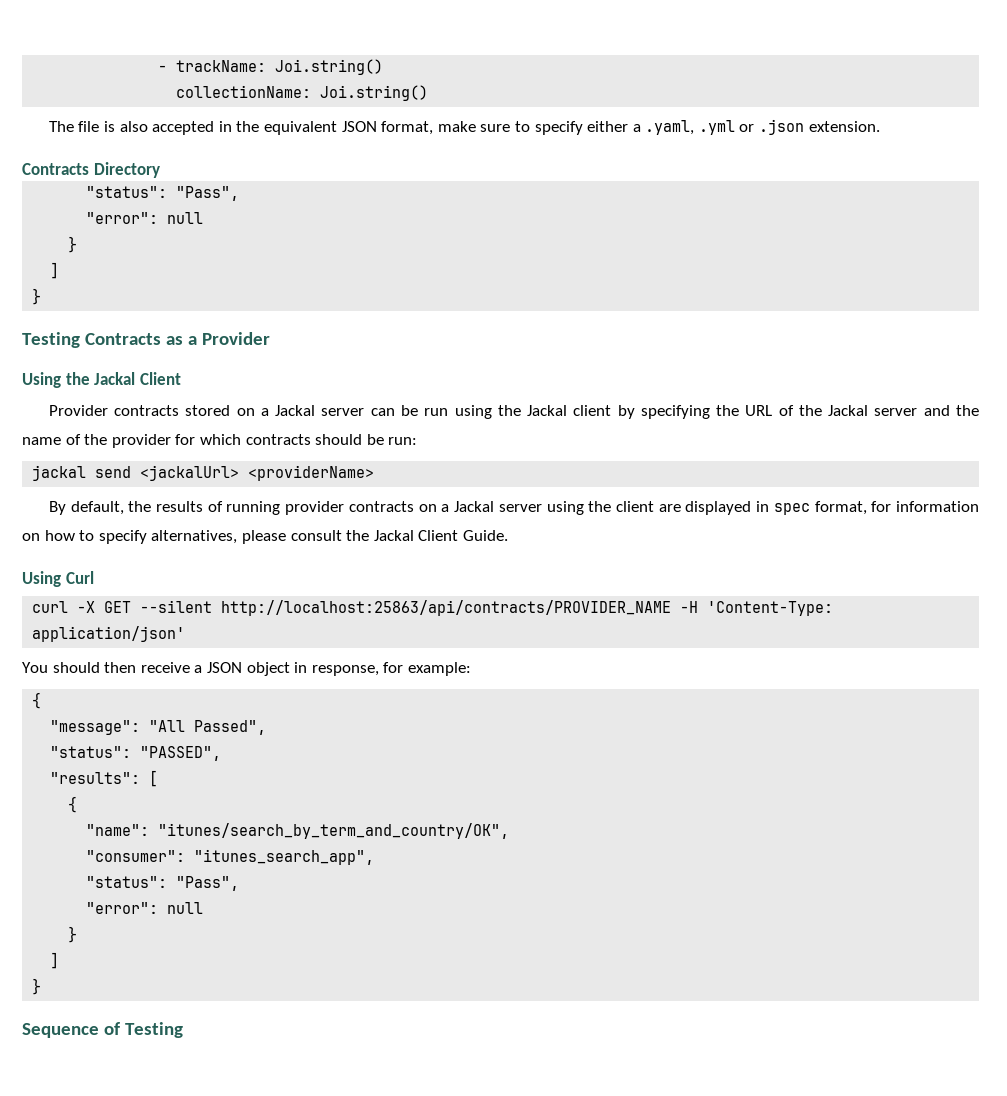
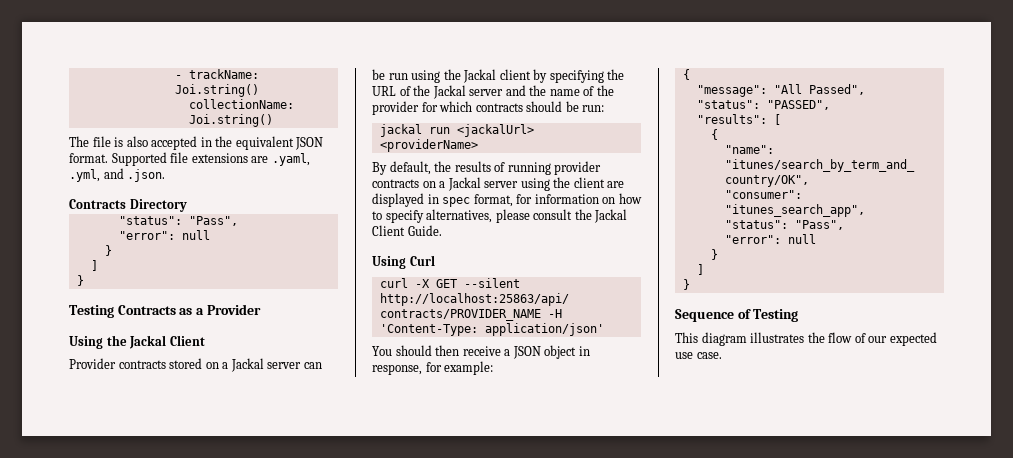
- The file is also accepted in the equivalent JSON format, make sure to specify either a .yaml, .yml or .json extension.
+ The file is also accepted in the equivalent JSON format. Supported file extensions are .yaml, .yml, and .json.
- jackal send <jackalUrl> <providerName>
+ jackal run <jackalUrl> <providerName>
+ This diagram illustrates the flow of our expected use case.

